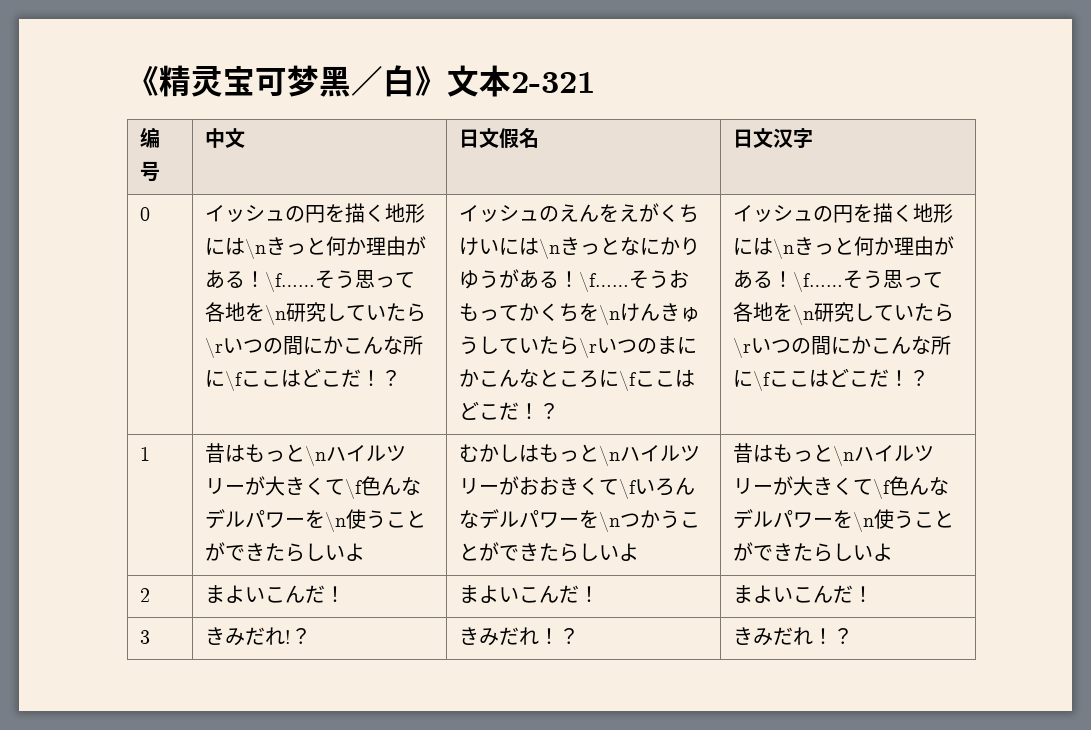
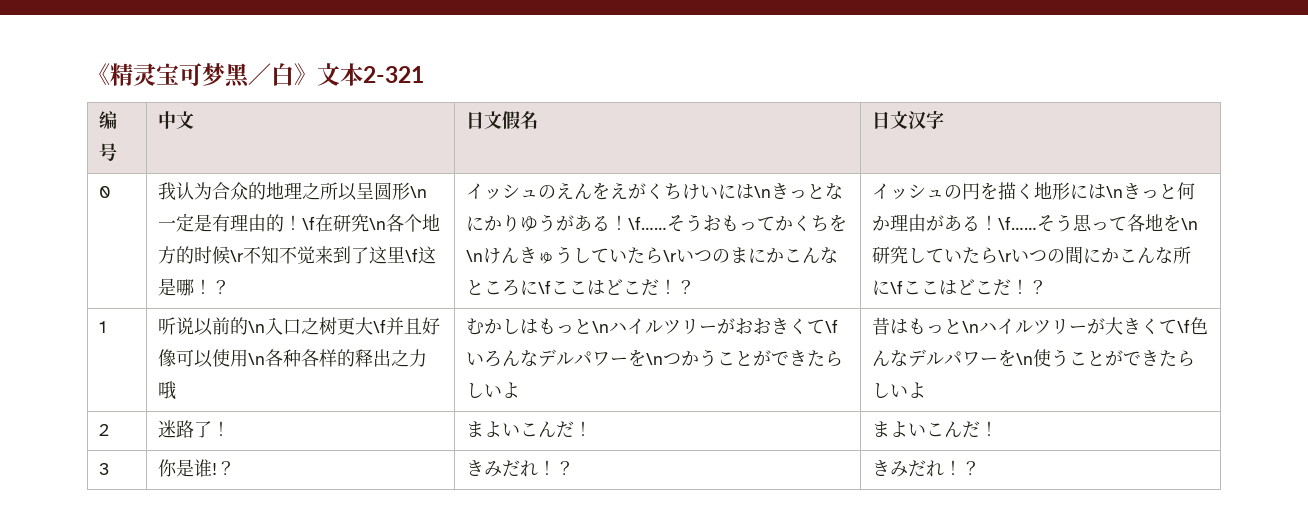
- 0 | イッシュの円を描く地形には\nきっと何か理由がある！\f……そう思って各地を\n研究していたら\rいつの間にかこんな所に\fここはどこだ！
+ 0 | 我认为合众的地理之所以呈圆形\n一定是有理由的！\f在研究\n各个地方的时候\r不知不觉来到了这里\f这是哪！
- 1 | 昔はもっと\nハイルツリーが大きくて\f色んなデルパワーを\n使うことができたらしいよ
+ 1 | 听说以前的\n入口之树更大\f并且好像可以使用\n各种各样的释出之力哦
- 2 | まよいこんだ！ | まよいこんだ！ | まよいこんだ！
+ 2 | 迷路了！ | まよいこんだ！ | まよいこんだ！
- 3 | きみだれ!？ | きみだれ！？ | きみだれ！？
+ 3 | 你是谁!？ | きみだれ！？ | きみだれ！？

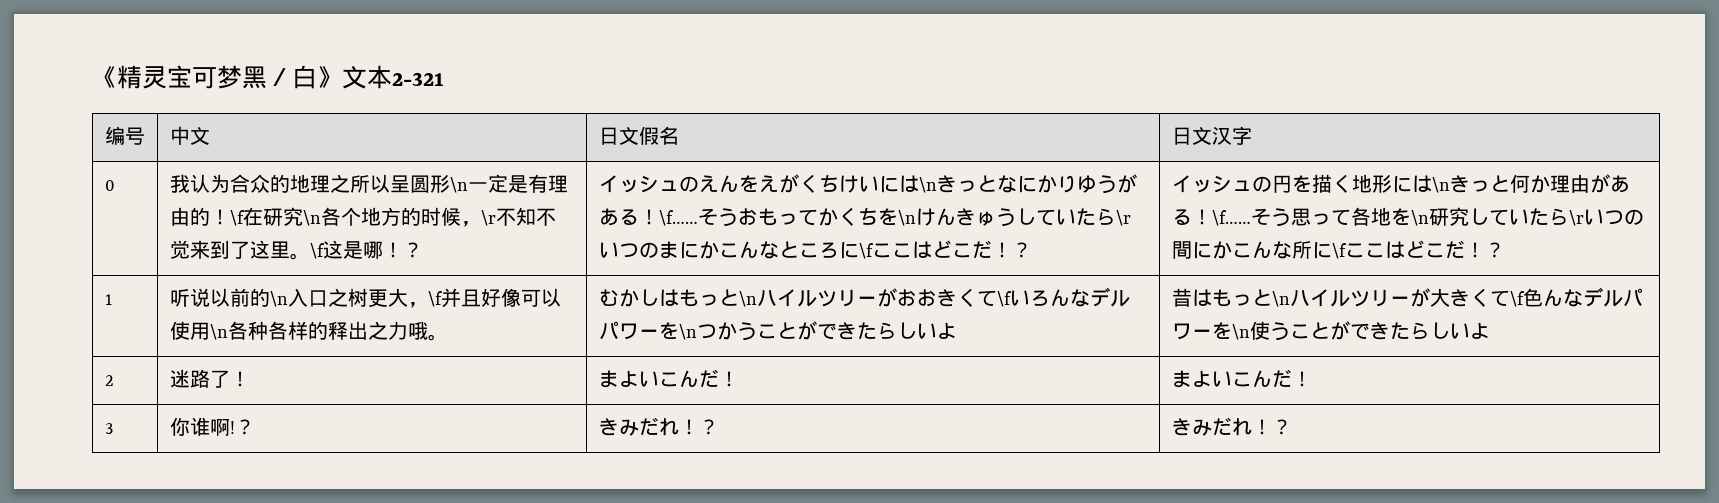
- \f在研究\n各个地方的时候\r不知不觉来到了这里\f这是哪！
+ \f在研究\n各个地方的时候，\r不知不觉来到了这里。\f这是哪！
- 听说以前的\n入口之树更大\f并且好像可以使用\n各种各样的释出之力哦
+ 听说以前的\n入口之树更大，\f并且好像可以使用\n各种各样的释出之力哦。
- 3 | 你是谁!？ | きみだれ！？ | きみだれ！？
+ 3 | 你谁啊!？ | きみだれ！？ | きみだれ！？

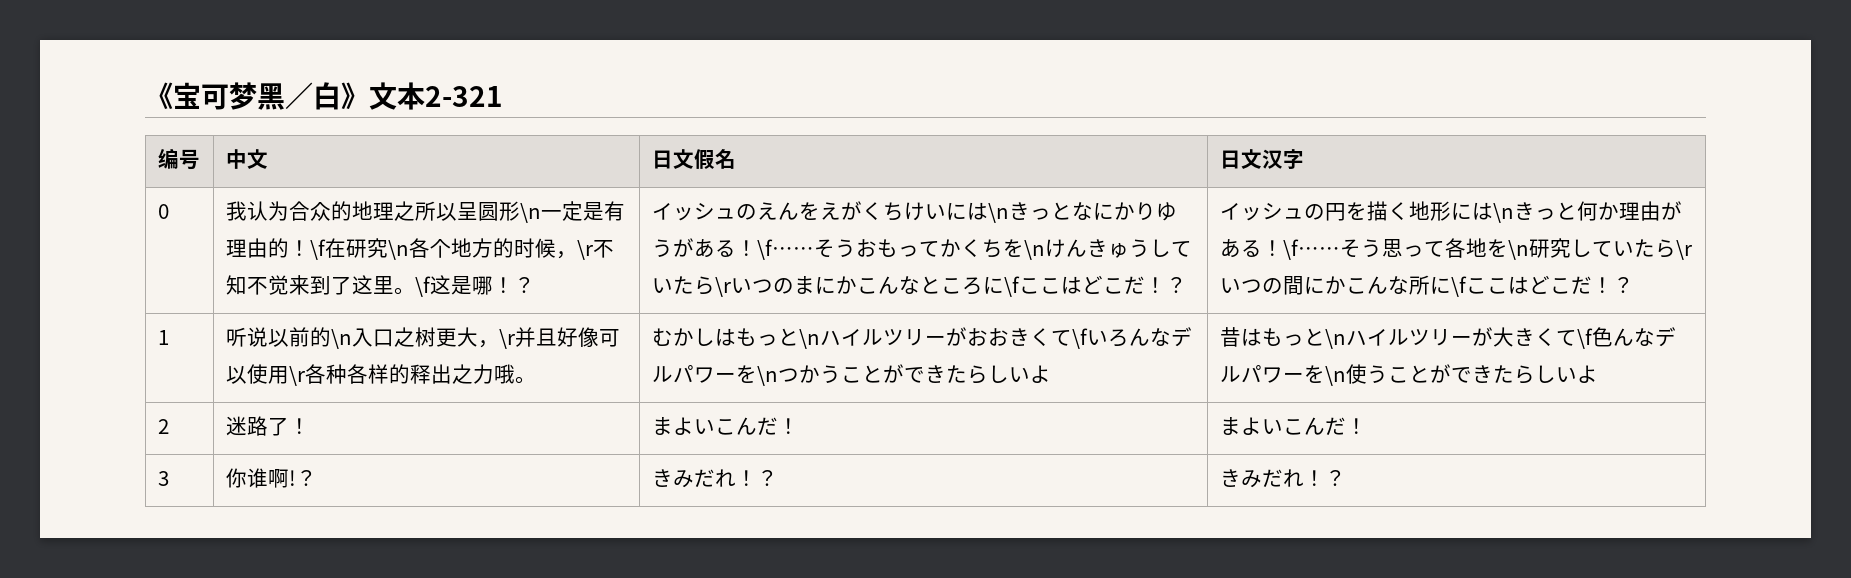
- 《精灵宝可梦黑／白》文本2-321
+ 《宝可梦黑／白》文本2-321
- 听说以前的\n入口之树更大，\f并且好像可以使用\n各种各样的释出之力哦。
+ 听说以前的\n入口之树更大，\r并且好像可以使用\r各种各样的释出之力哦。

